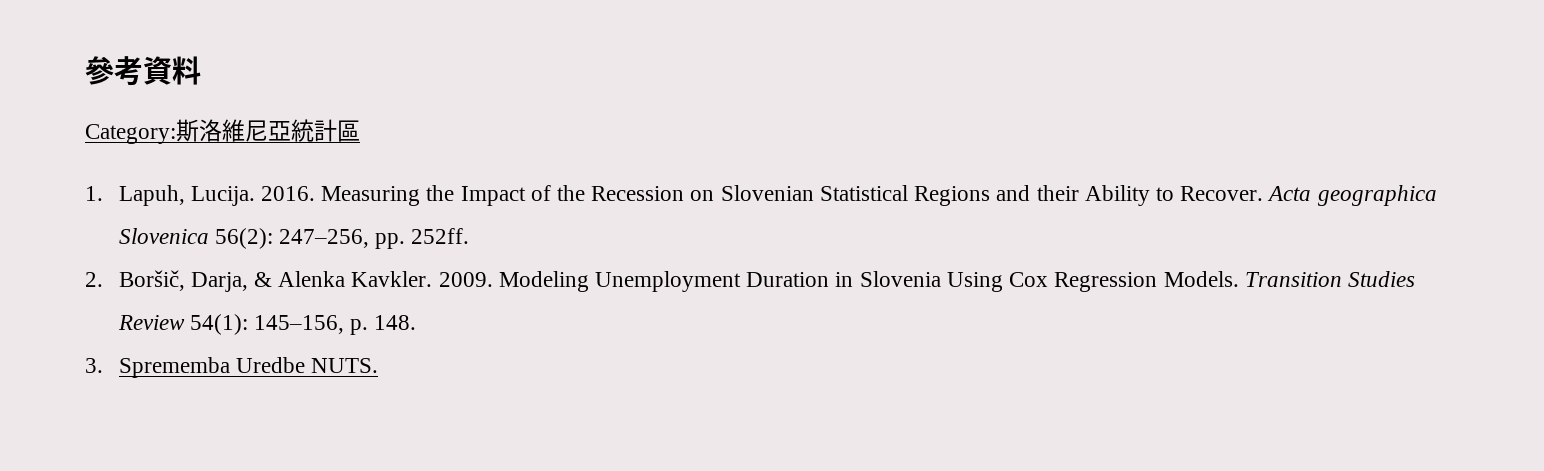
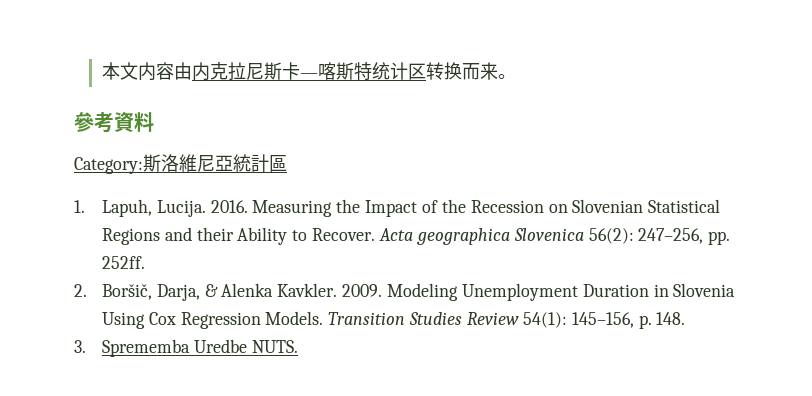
+ 本文内容由内克拉尼斯卡—喀斯特统计区转换而来。

